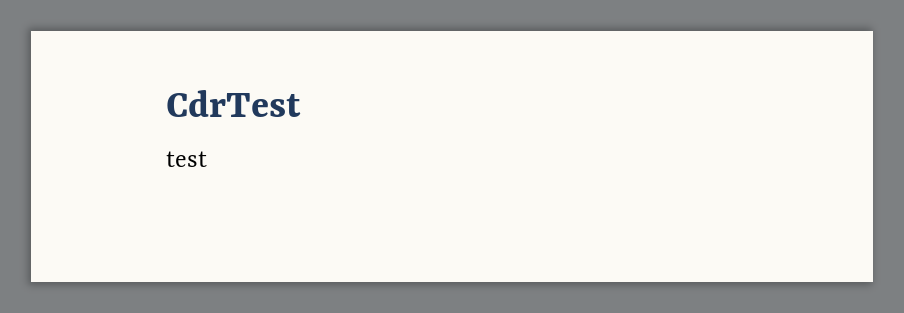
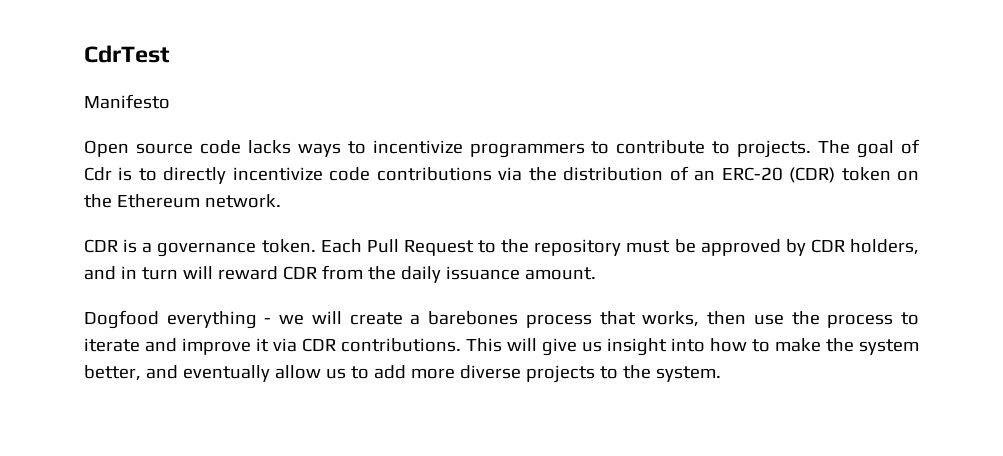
- test
+ Manifesto
+ Open source code lacks ways to incentivize programmers to contribute to projects. The goal of Cdr is to directly incentivize code contributions via the distribution of an ERC-20 (CDR) token on the Ethereum network.
+ CDR is a governance token. Each Pull Request to the repository must be approved by CDR holders, and in turn will reward CDR from the daily issuance amount.
+ Dogfood everything - we will create a barebones process that works, then use the process to iterate and improve it via CDR contributions. This will give us insight into how to make the system better, and eventually allow us to add more diverse projects to the system.

